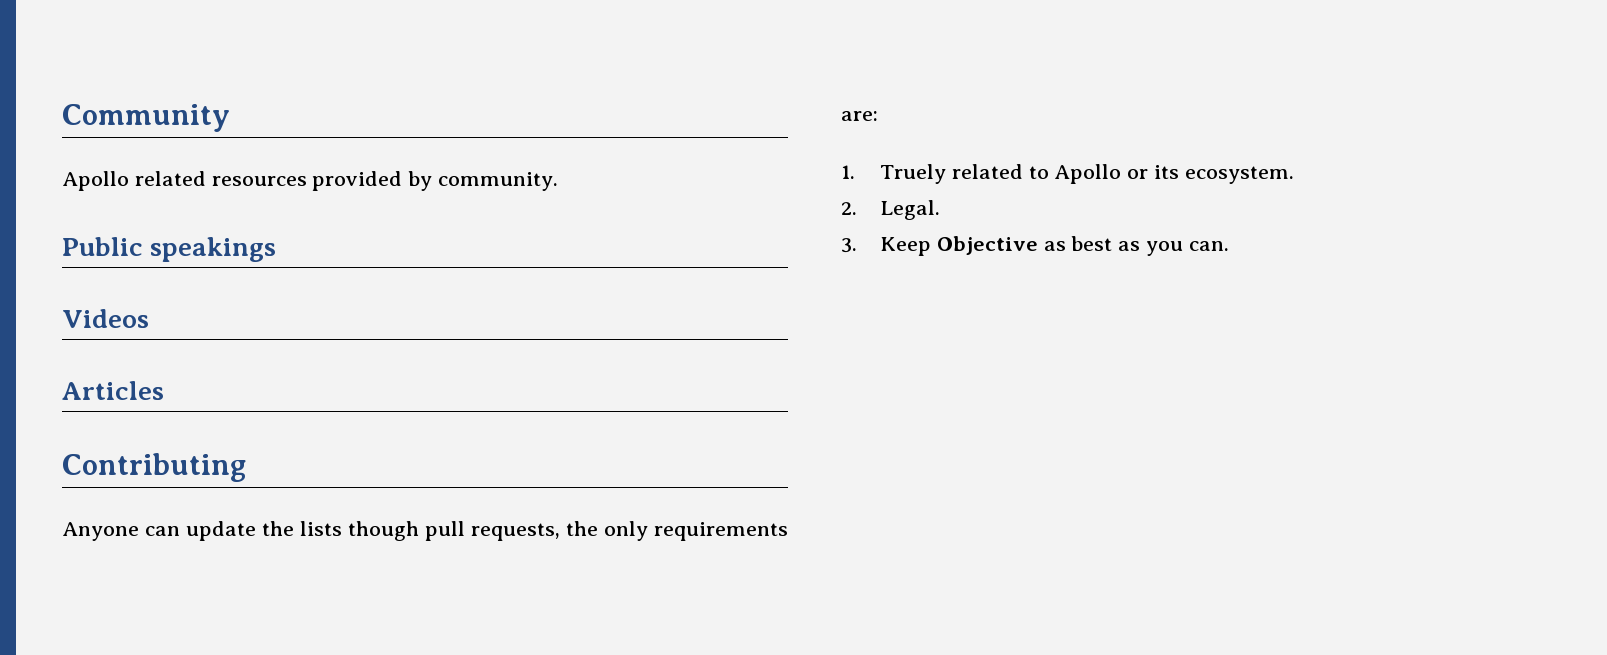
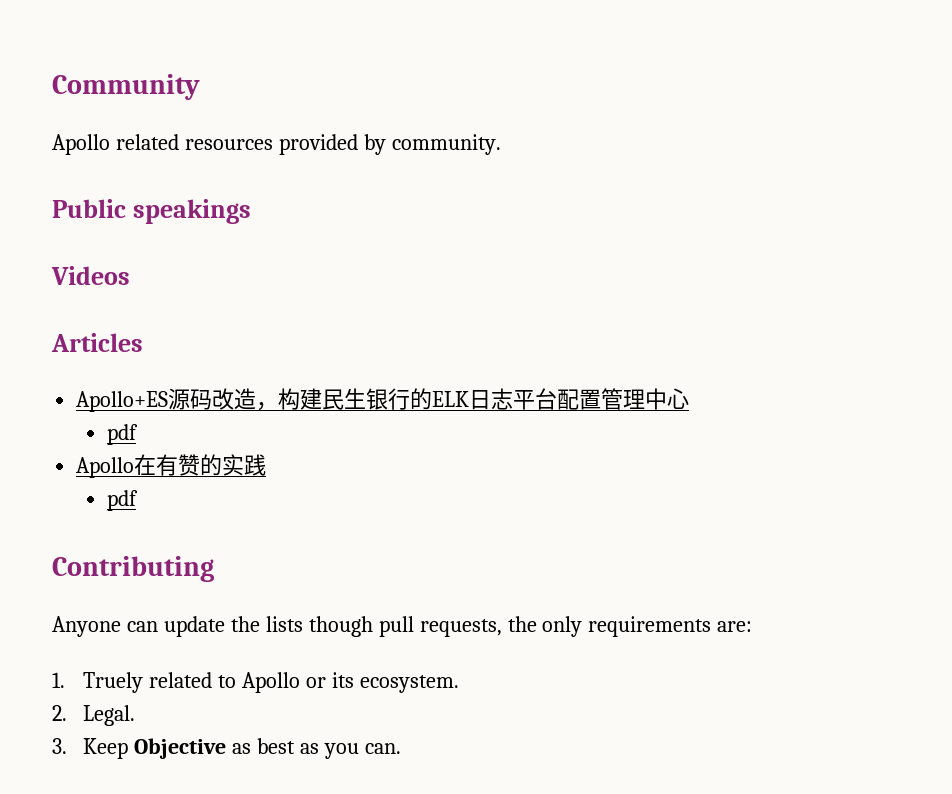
+ Apollo+ES源码改造，构建民生银行的ELK日志平台配置管理中心
+ pdf
+ Apollo在有赞的实践
+ pdf

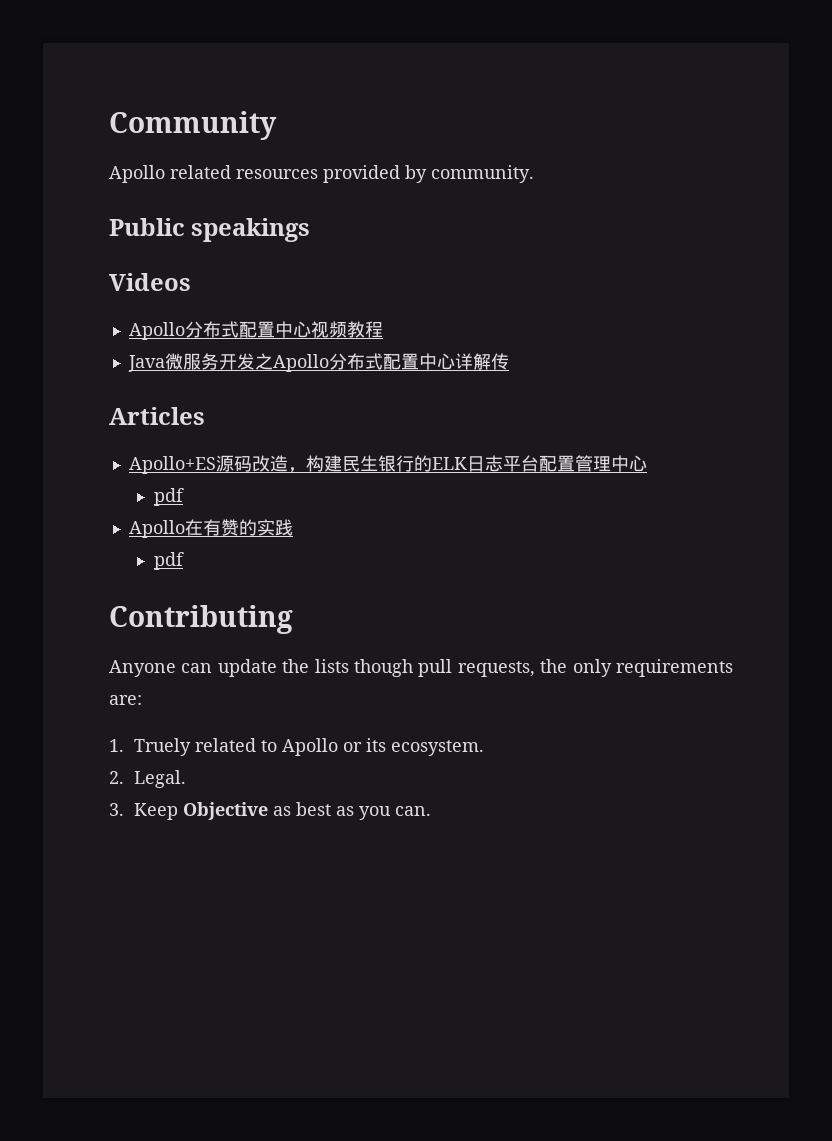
+ Apollo分布式配置中心视频教程
+ Java微服务开发之Apollo分布式配置中心详解传

